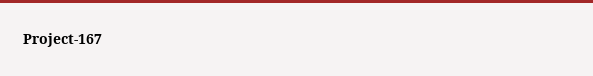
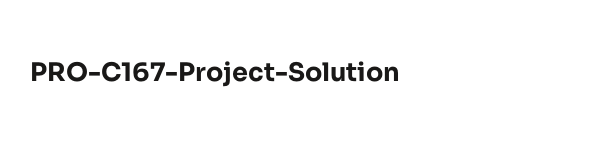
- Project-167
+ PRO-C167-Project-Solution

